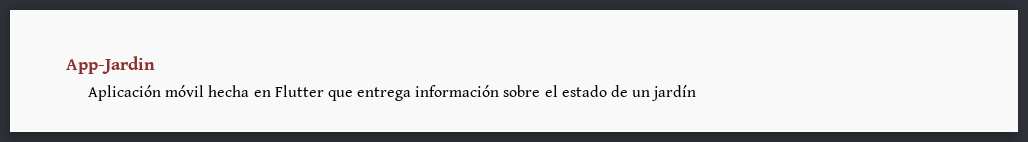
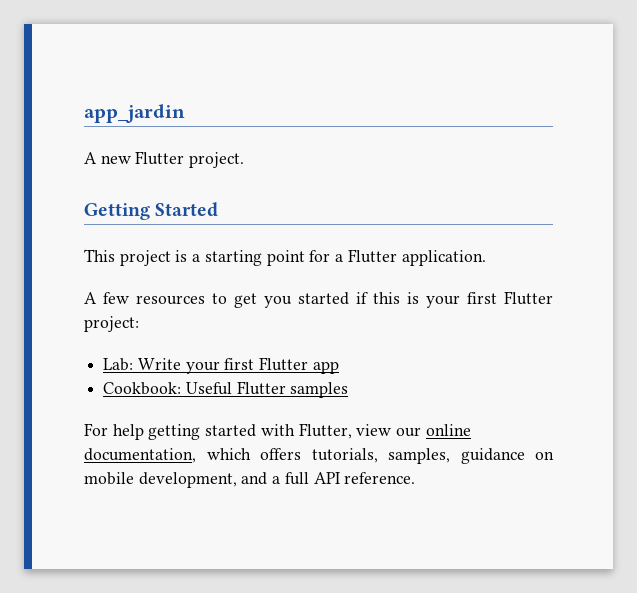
- App-Jardin
- Aplicación móvil hecha en Flutter que entrega información sobre el estado de un jardín
+ app_jardin
+ A new Flutter project.
+ Getting Started
+ This project is a starting point for a Flutter application.
+ A few resources to get you started if this is your first Flutter project:
+ Lab: Write your first Flutter app
+ Cookbook: Useful Flutter samples
+ For help getting started with Flutter, view our online documentation, which offers tutorials, samples, guidance on mobile development, and a full API reference.

